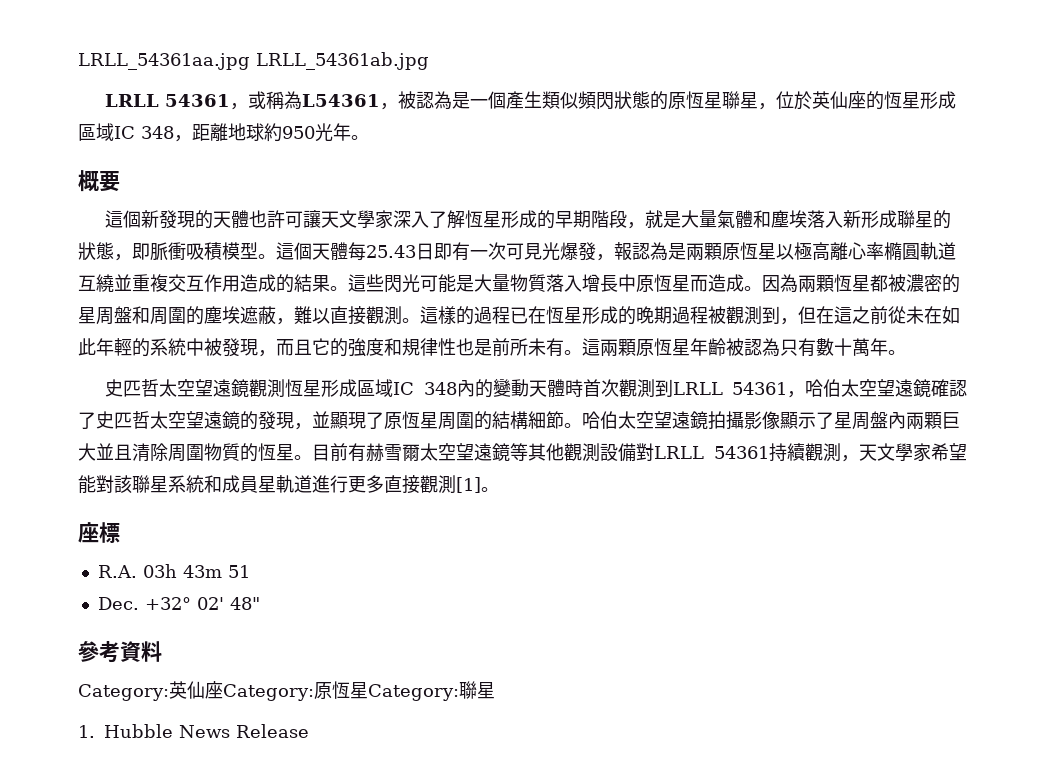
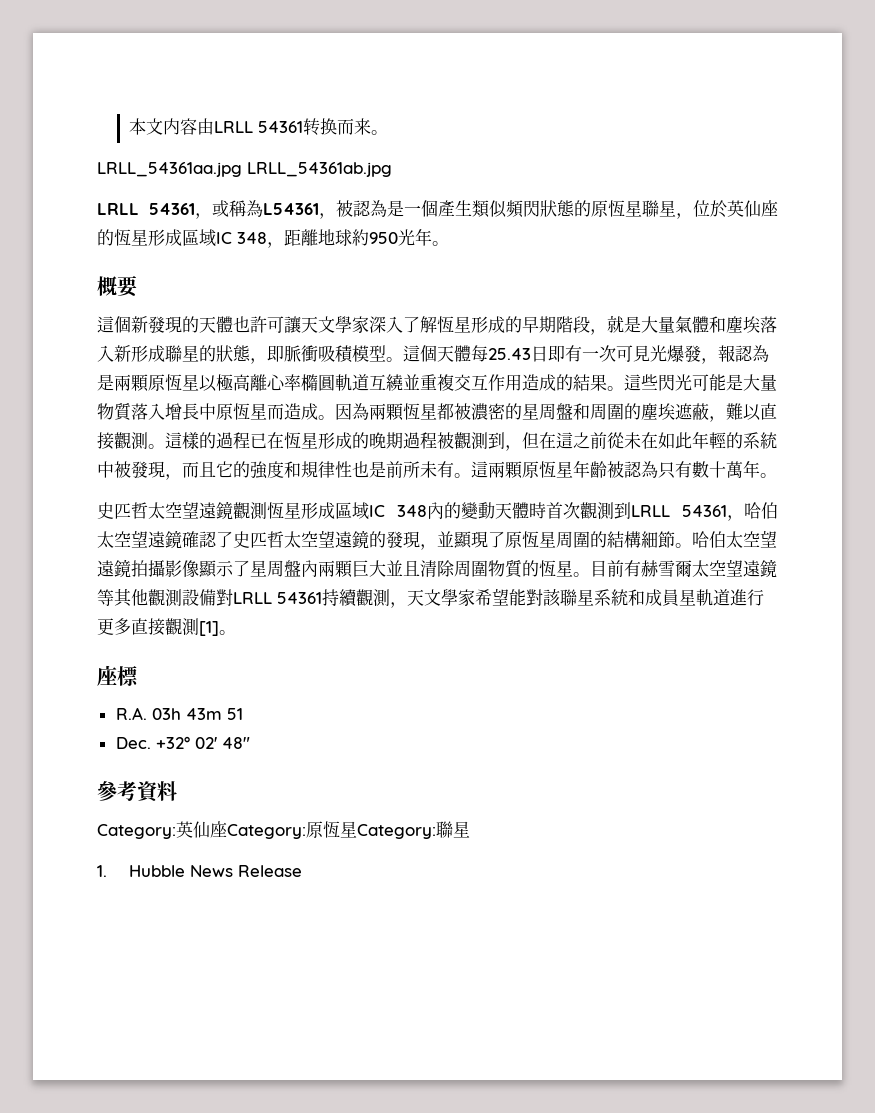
+ 本文内容由LRLL 54361转换而来。

